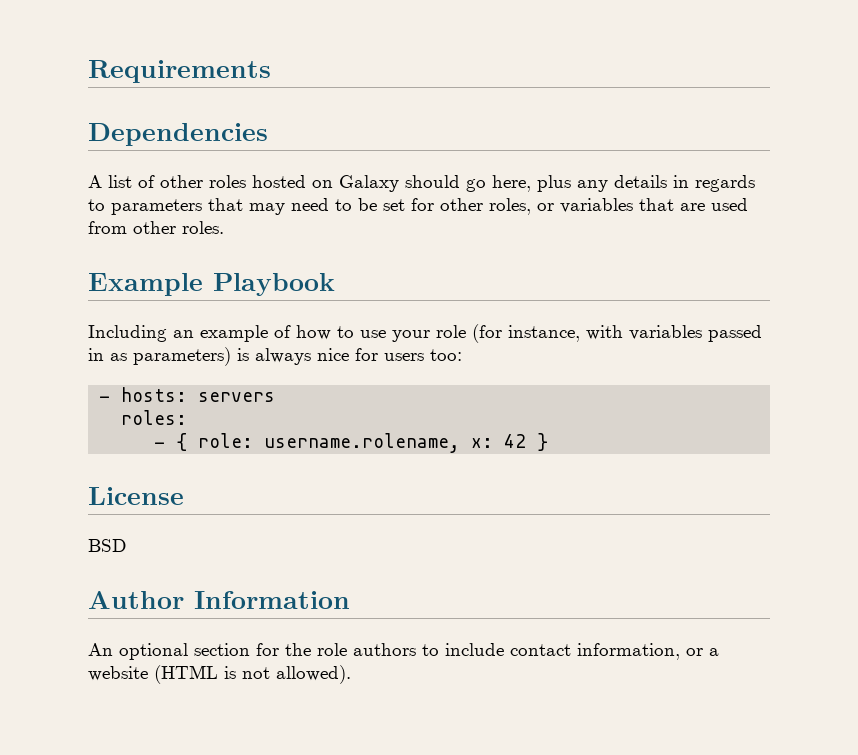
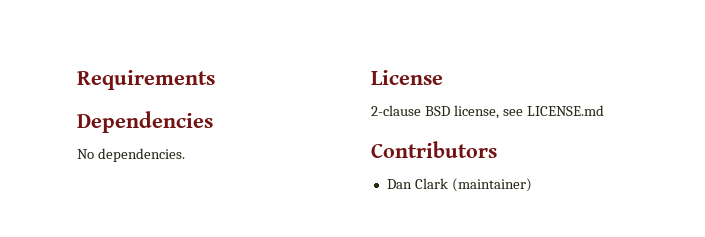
- A list of other roles hosted on Galaxy should go here, plus any details in regards to parameters that may need to be set for other roles, or variables that are used from other roles.
- Example Playbook
- Including an example of how to use your role (for instance, with variables passed in as parameters) is always nice for users too:
- - hosts: servers
- roles:
- - { role: username.rolename, x: 42 }
+ No dependencies.
- BSD
- Author Information
- An optional section for the role authors to include contact information, or a website (HTML is not allowed).
+ 2-clause BSD license, see LICENSE.md
+ Contributors
+ Dan Clark (maintainer)

